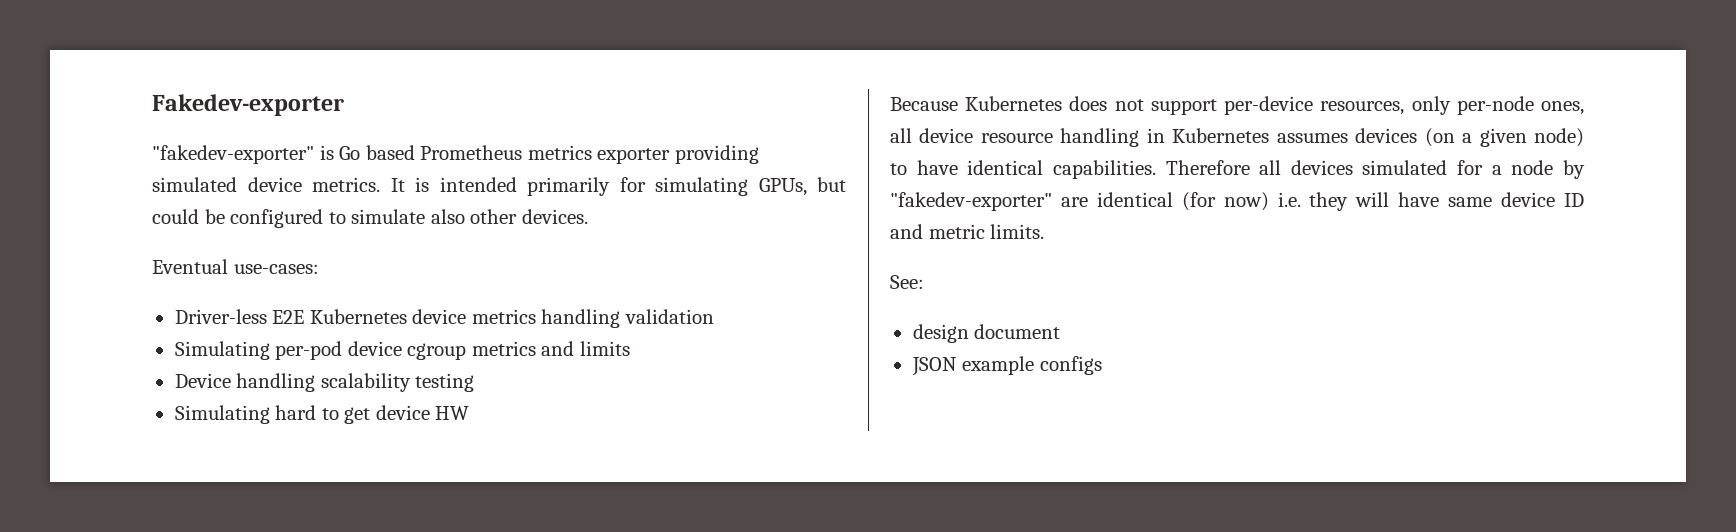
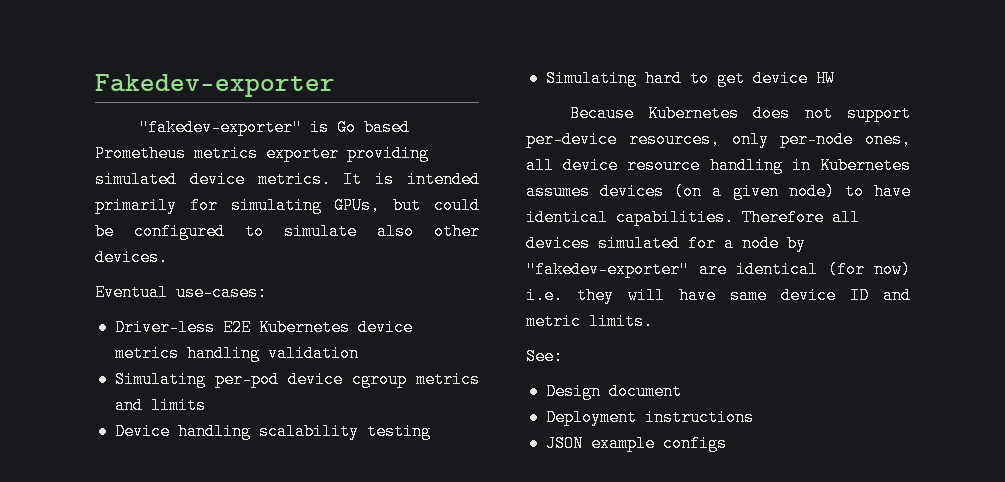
- design document
+ Design document
+ Deployment instructions

